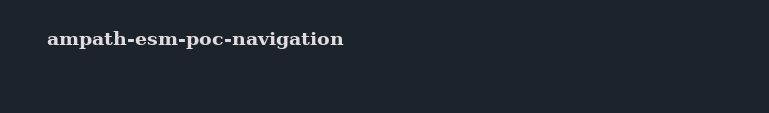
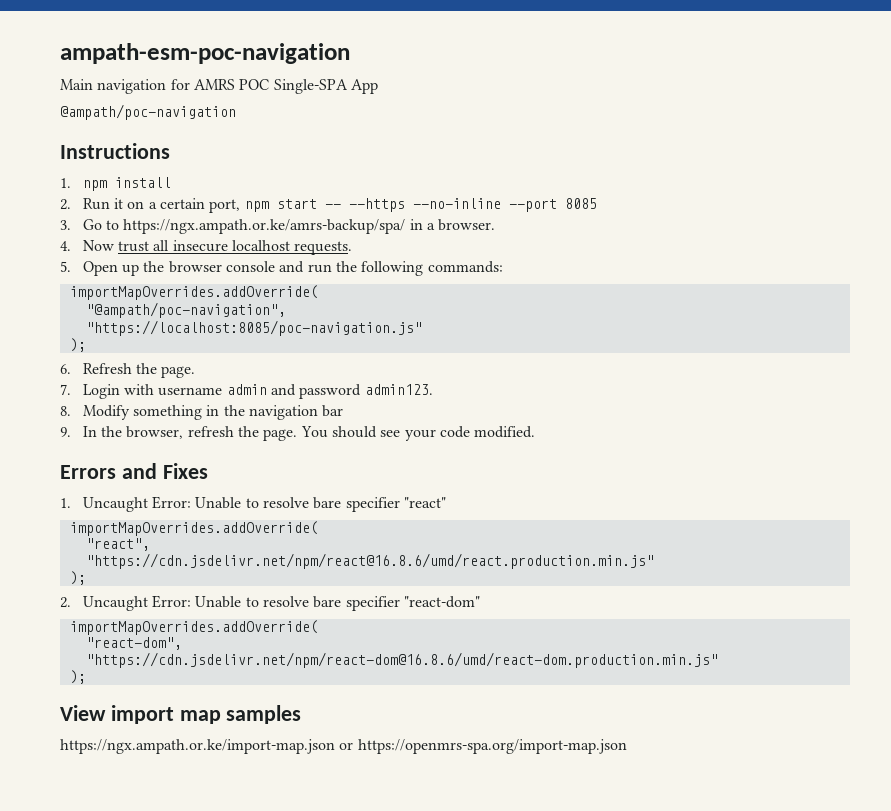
+ Main navigation for AMRS POC Single-SPA App
+ @ampath/poc-navigation
+ Instructions
+ 1. npm install
+ 2. Run it on a certain port, npm start -- --https --no-inline --port 8085
+ 3. Go to https://ngx.ampath.or.ke/amrs-backup/spa/ in a browser.
+ 4. Now trust all insecure localhost requests.
+ 5. Open up the browser console and run the following commands:
+ importMapOverrides.addOverride(
+ "@ampath/poc-navigation",
+ "https://localhost:8085/poc-navigation.js"
+ );
+ 6. Refresh the page.
+ 7. Login with username admin and password admin123.
+ 8. Modify something in the navigation bar
+ 9. In the browser, refresh the page. You should see your code modified.
+ Errors and Fixes
+ 1. Uncaught Error: Unable to resolve bare specifier "react"
+ importMapOverrides.addOverride(
+ "react",
+ "https://cdn.jsdelivr.net/npm/react@16.8.6/umd/react.production.min.js"
+ );
+ 2. Uncaught Error: Unable to resolve bare specifier "react-dom"
+ importMapOverrides.addOverride(
+ "react-dom",
+ "https://cdn.jsdelivr.net/npm/react-dom@16.8.6/umd/react-dom.production.min.js"
+ );
+ View import map samples
+ https://ngx.ampath.or.ke/import-map.json or https://openmrs-spa.org/import-map.json

